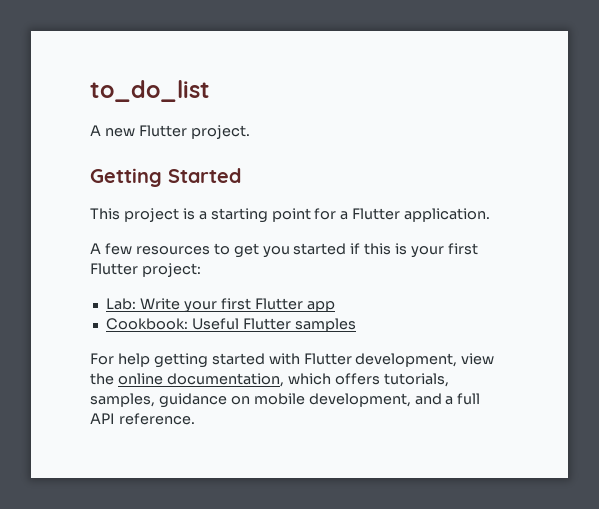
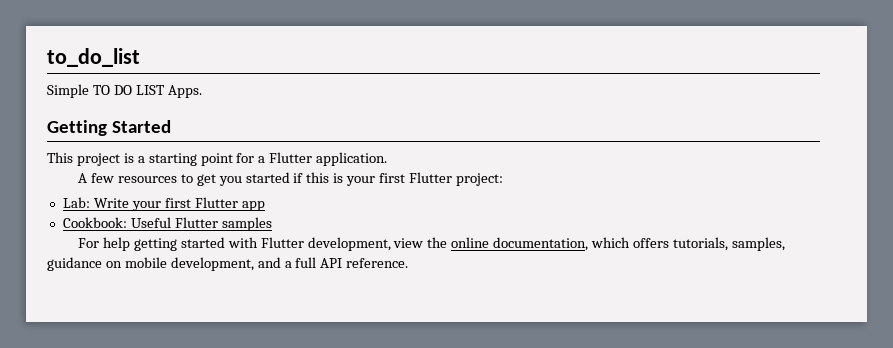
- A new Flutter project.
+ Simple TO DO LIST Apps.

